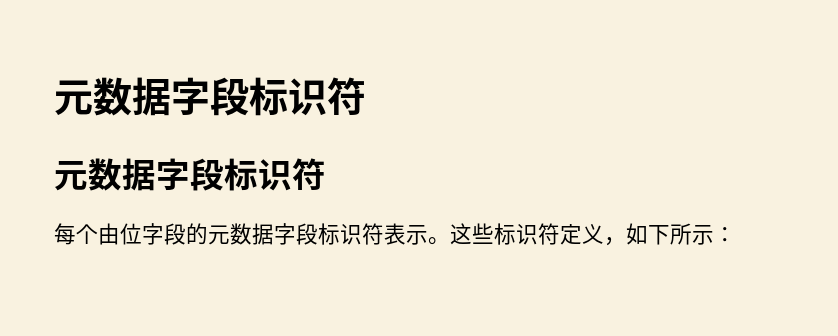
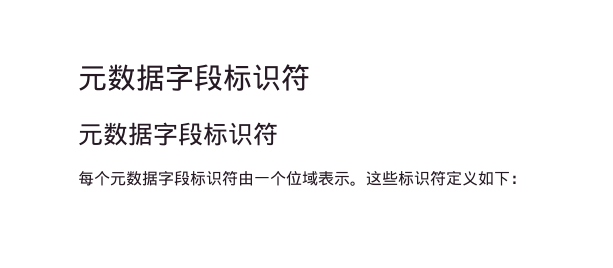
- 每个由位字段的元数据字段标识符表示。
+ 每个元数据字段标识符由一个位域表示。
- 这些标识符定义，如下所示：
+ 这些标识符定义如下：

